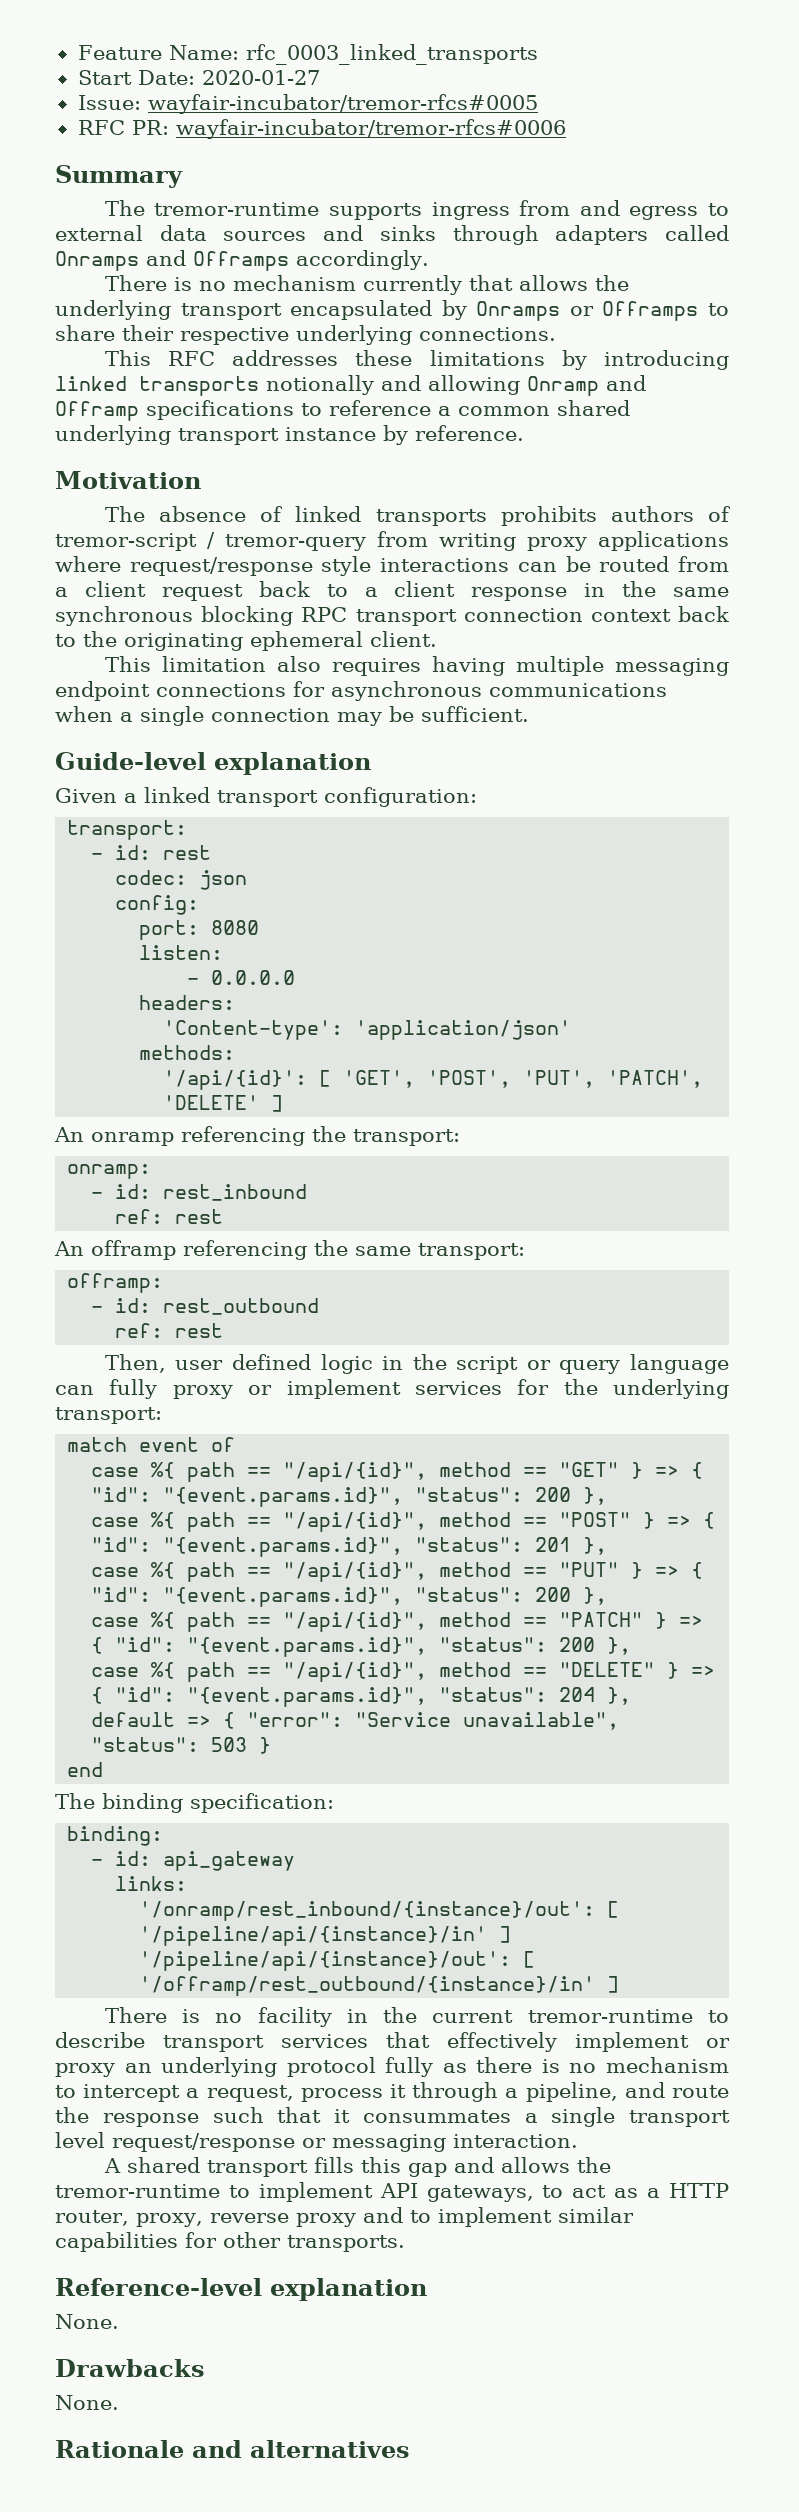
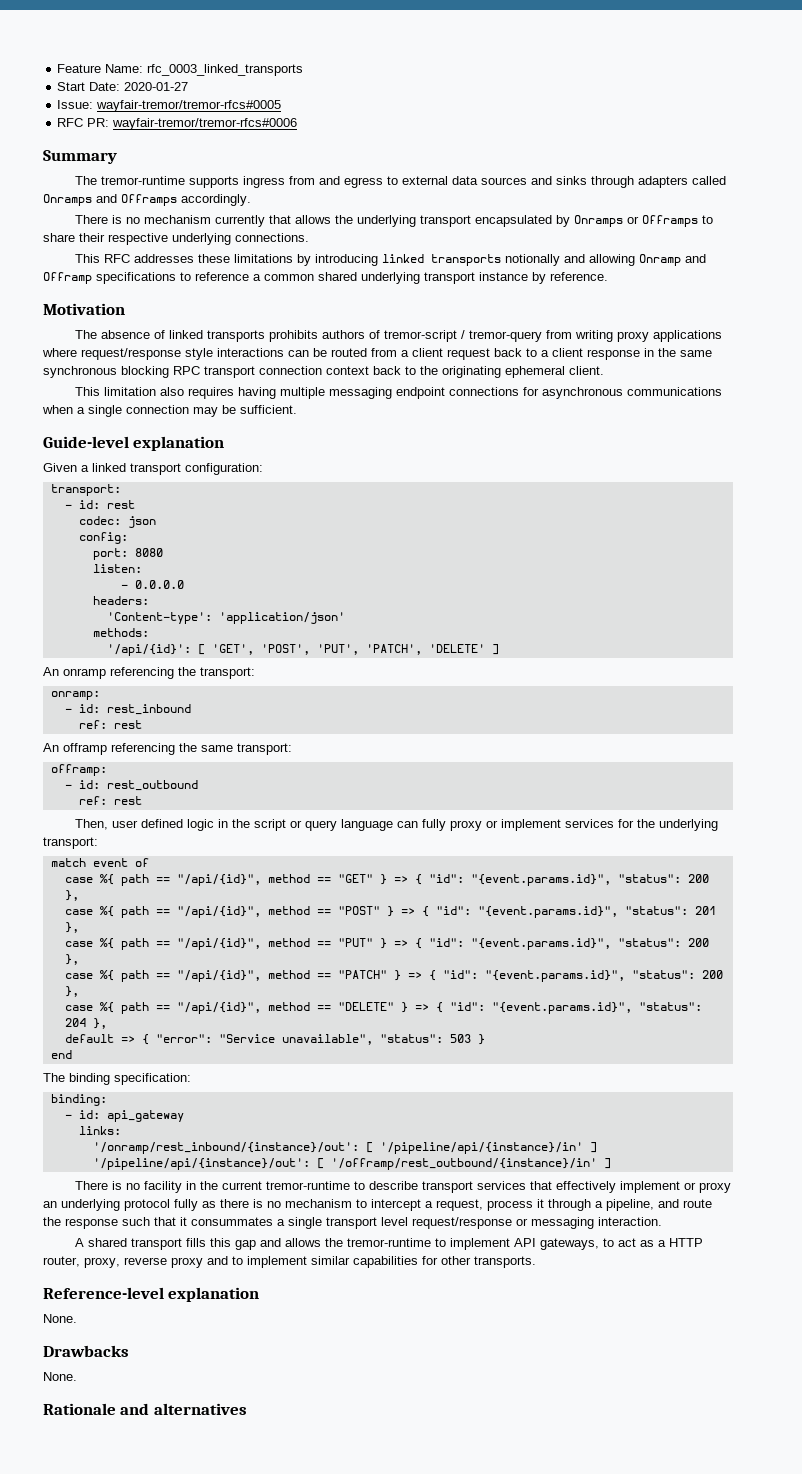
- Issue: wayfair-incubator/tremor-rfcs#0005
+ Issue: wayfair-tremor/tremor-rfcs#0005
- RFC PR: wayfair-incubator/tremor-rfcs#0006
+ RFC PR: wayfair-tremor/tremor-rfcs#0006

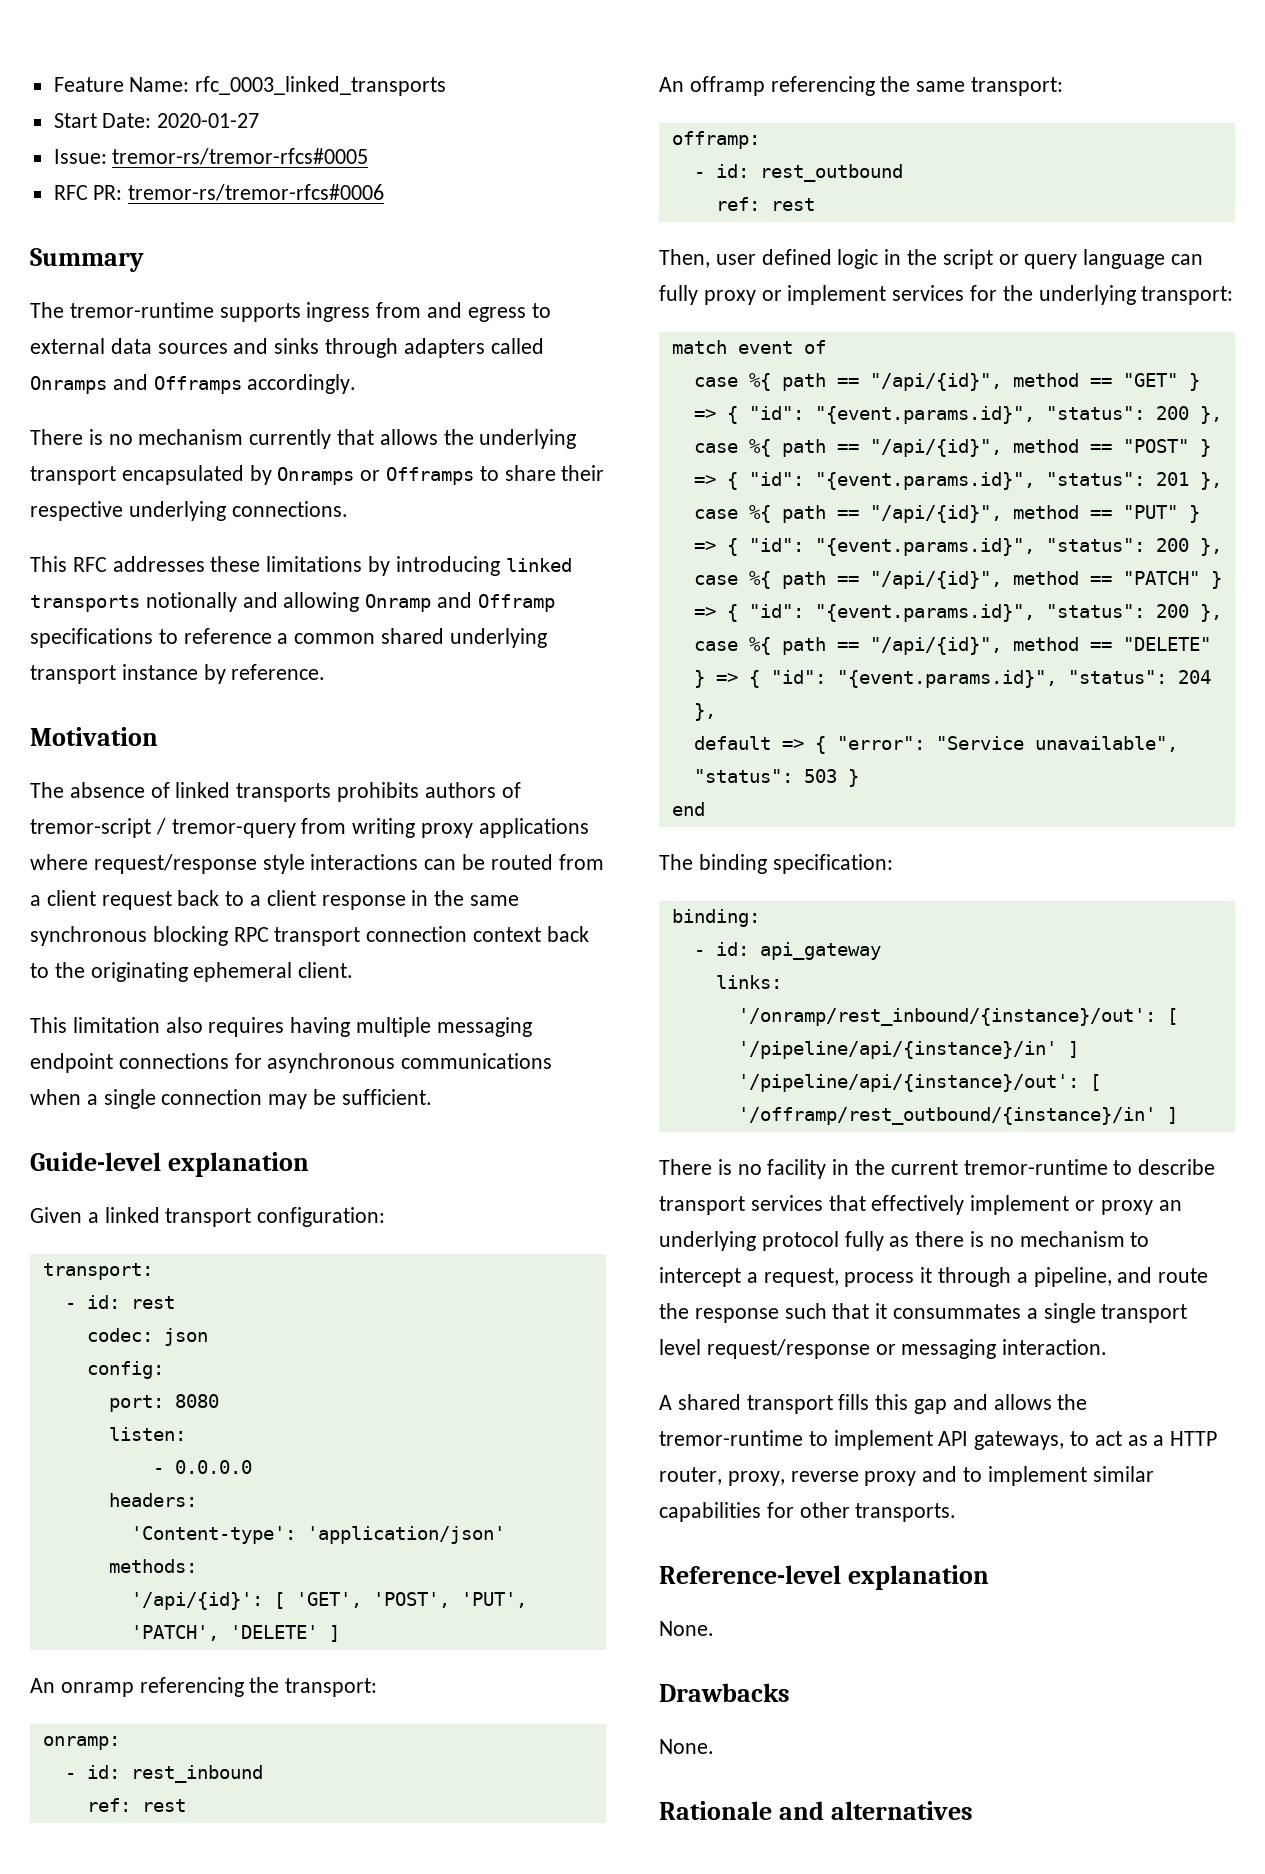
- Issue: wayfair-tremor/tremor-rfcs#0005
+ Issue: tremor-rs/tremor-rfcs#0005
- RFC PR: wayfair-tremor/tremor-rfcs#0006
+ RFC PR: tremor-rs/tremor-rfcs#0006

